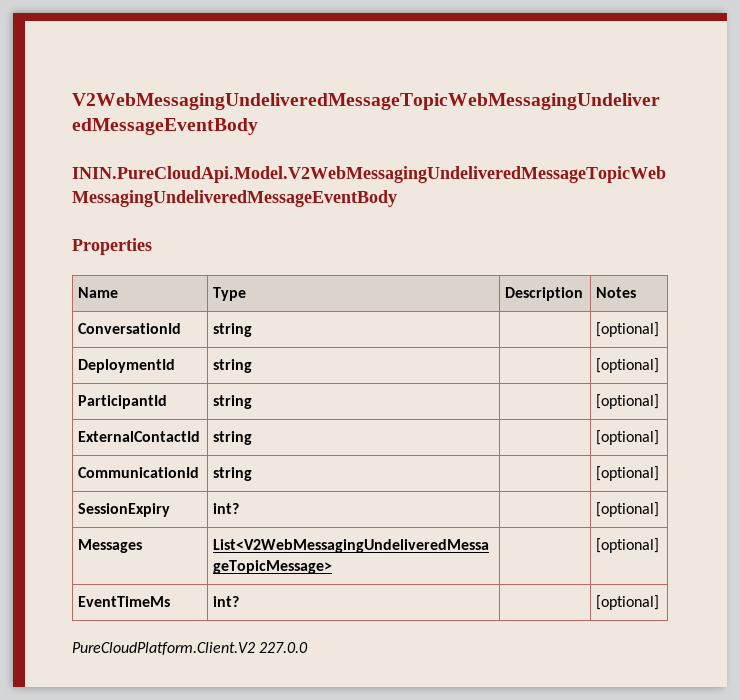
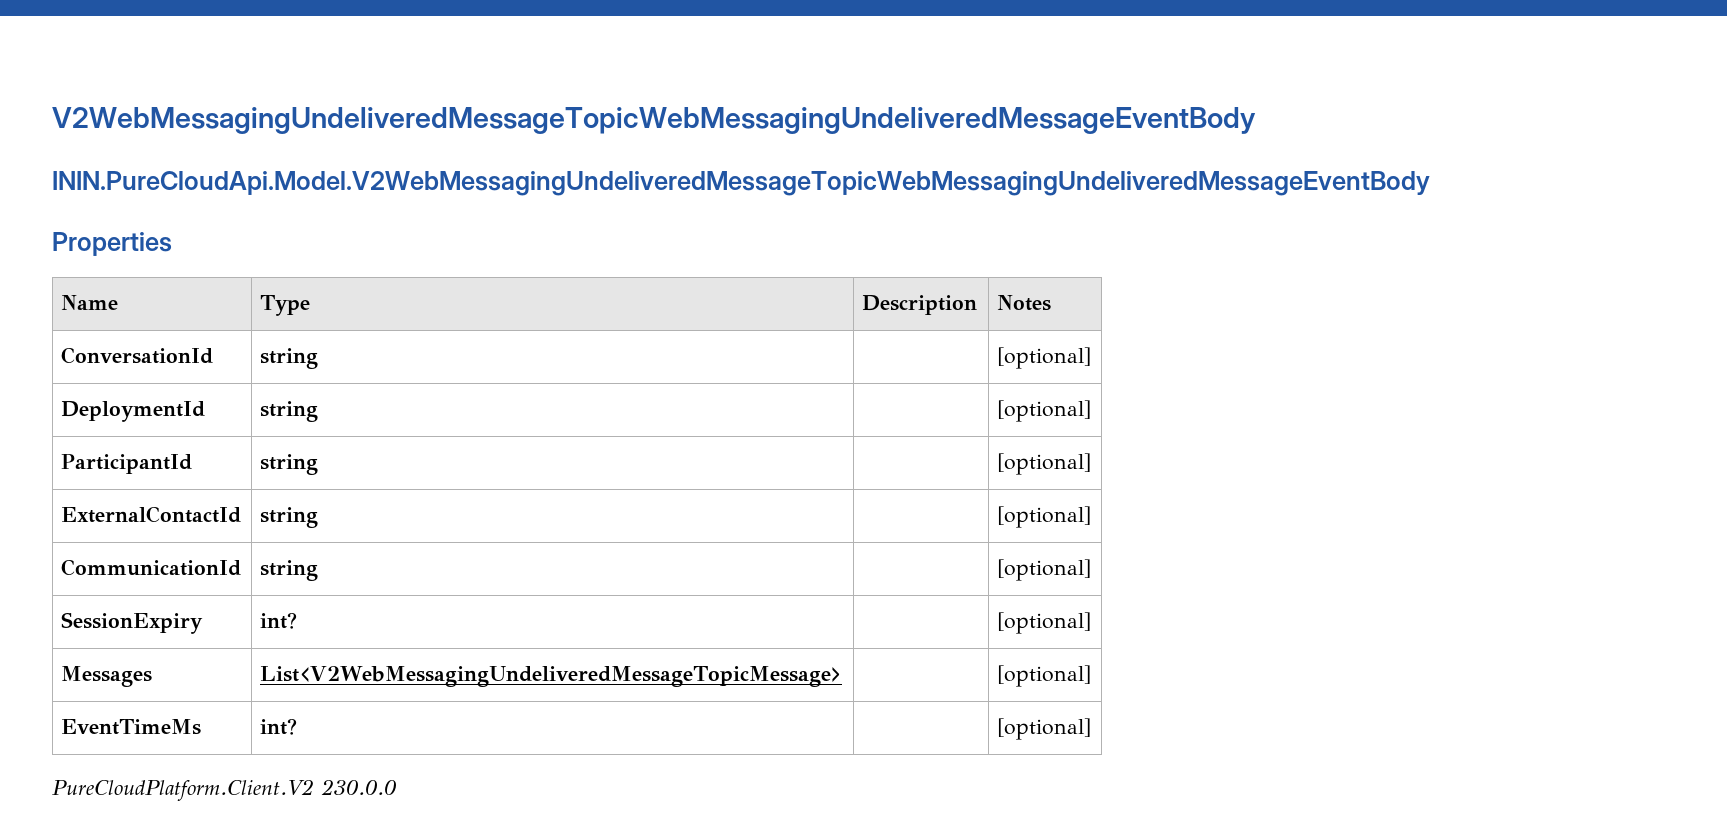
- PureCloudPlatform.Client.V2 227.0.0
+ PureCloudPlatform.Client.V2 230.0.0

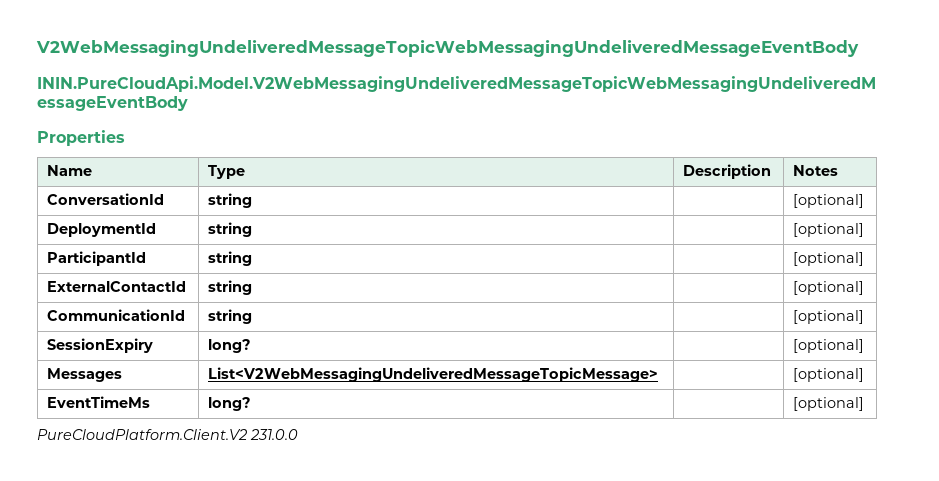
- SessionExpiry | int? | | [optional]
+ SessionExpiry | long? | | [optional]
- EventTimeMs | int? | | [optional]
+ EventTimeMs | long? | | [optional]
- PureCloudPlatform.Client.V2 230.0.0
+ PureCloudPlatform.Client.V2 231.0.0

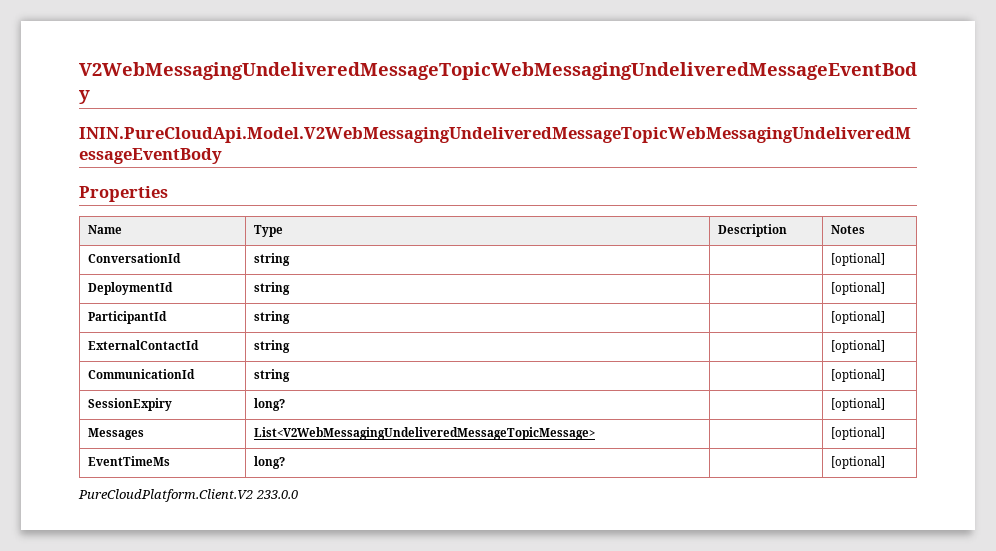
- PureCloudPlatform.Client.V2 231.0.0
+ PureCloudPlatform.Client.V2 233.0.0

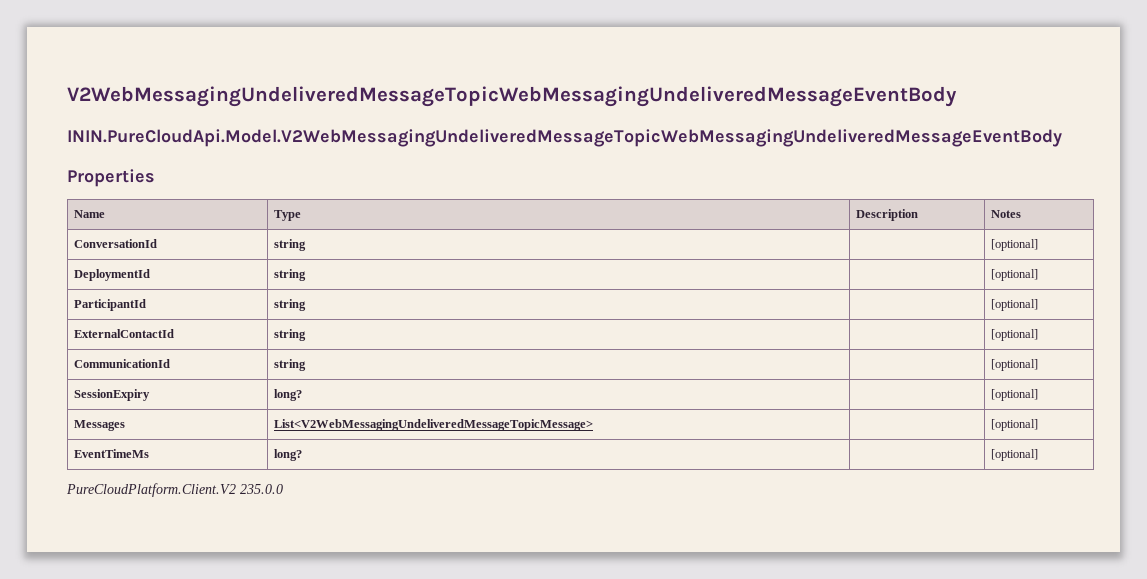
- PureCloudPlatform.Client.V2 233.0.0
+ PureCloudPlatform.Client.V2 235.0.0

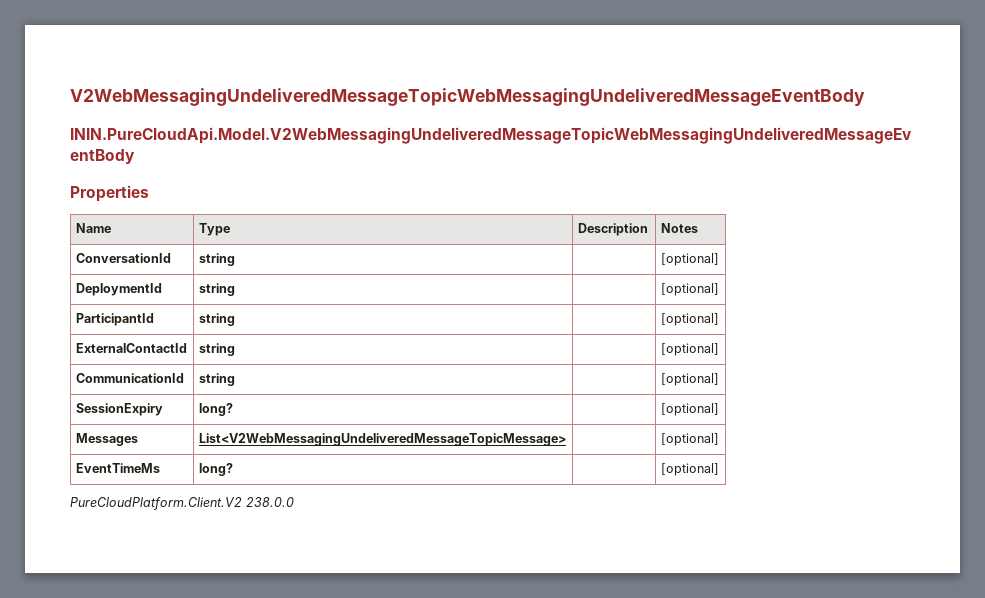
- PureCloudPlatform.Client.V2 235.0.0
+ PureCloudPlatform.Client.V2 238.0.0

